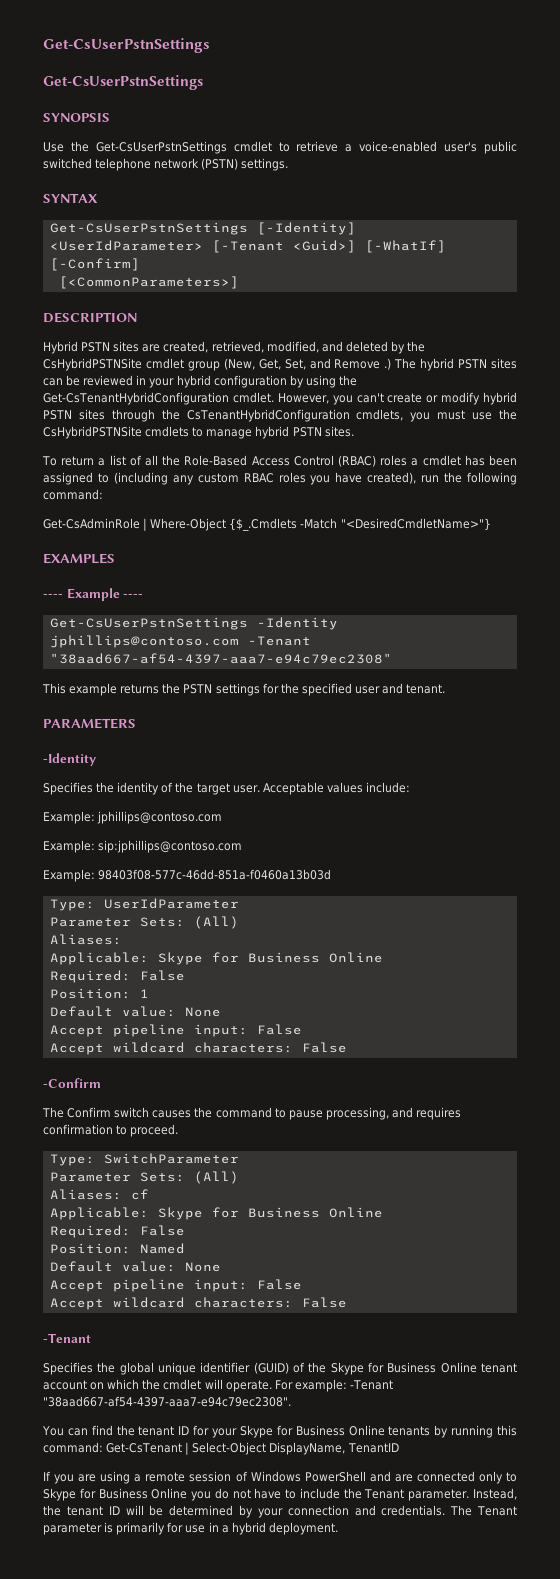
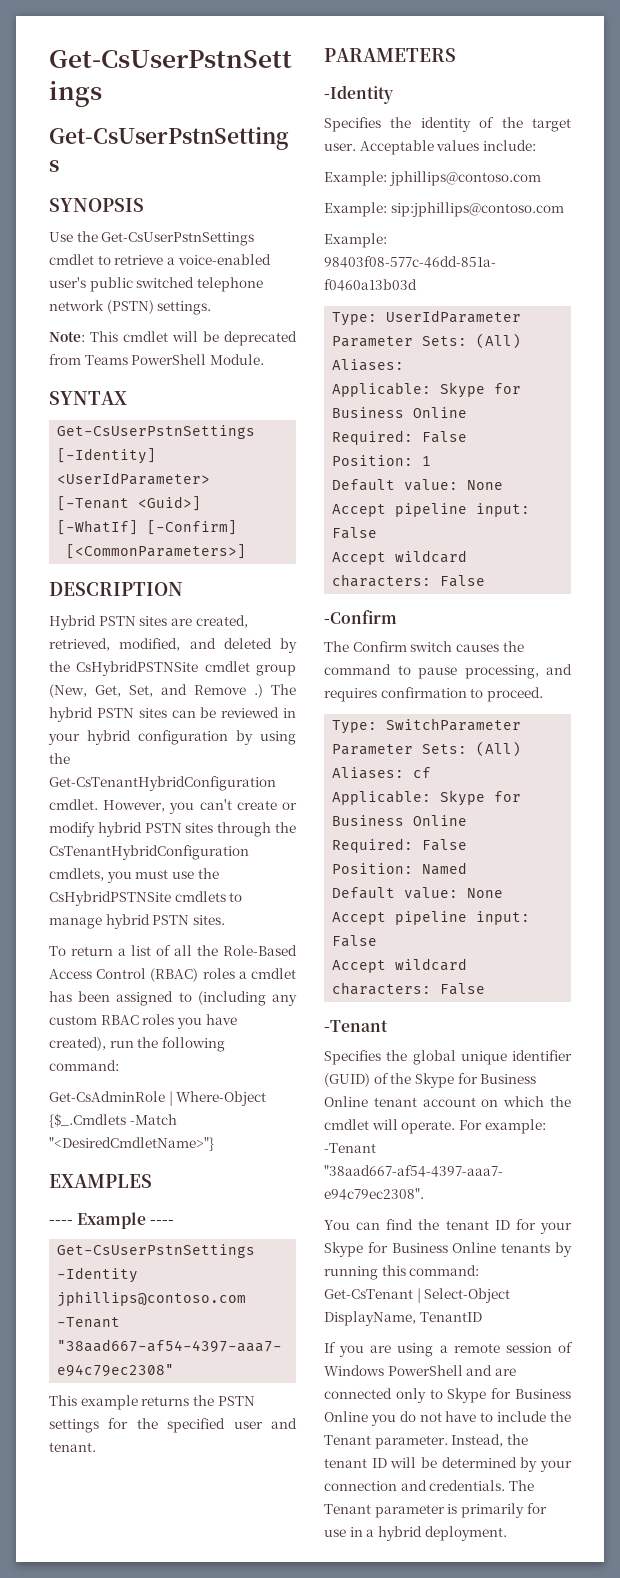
+ Note: This cmdlet will be deprecated from Teams PowerShell Module.

